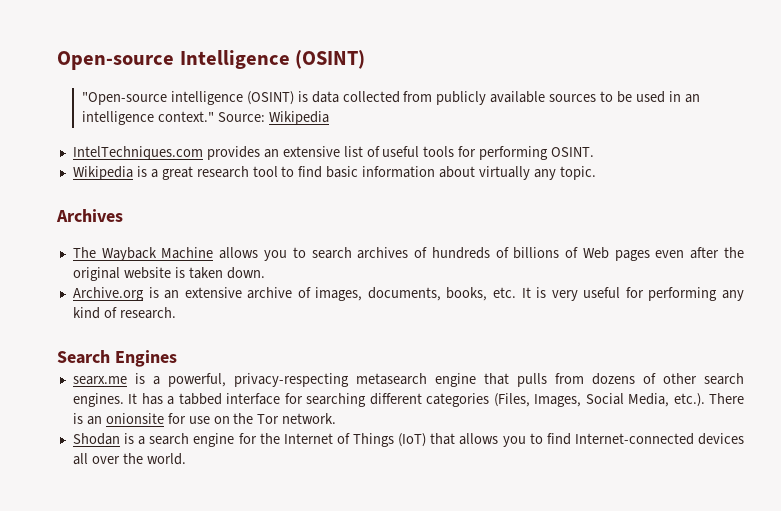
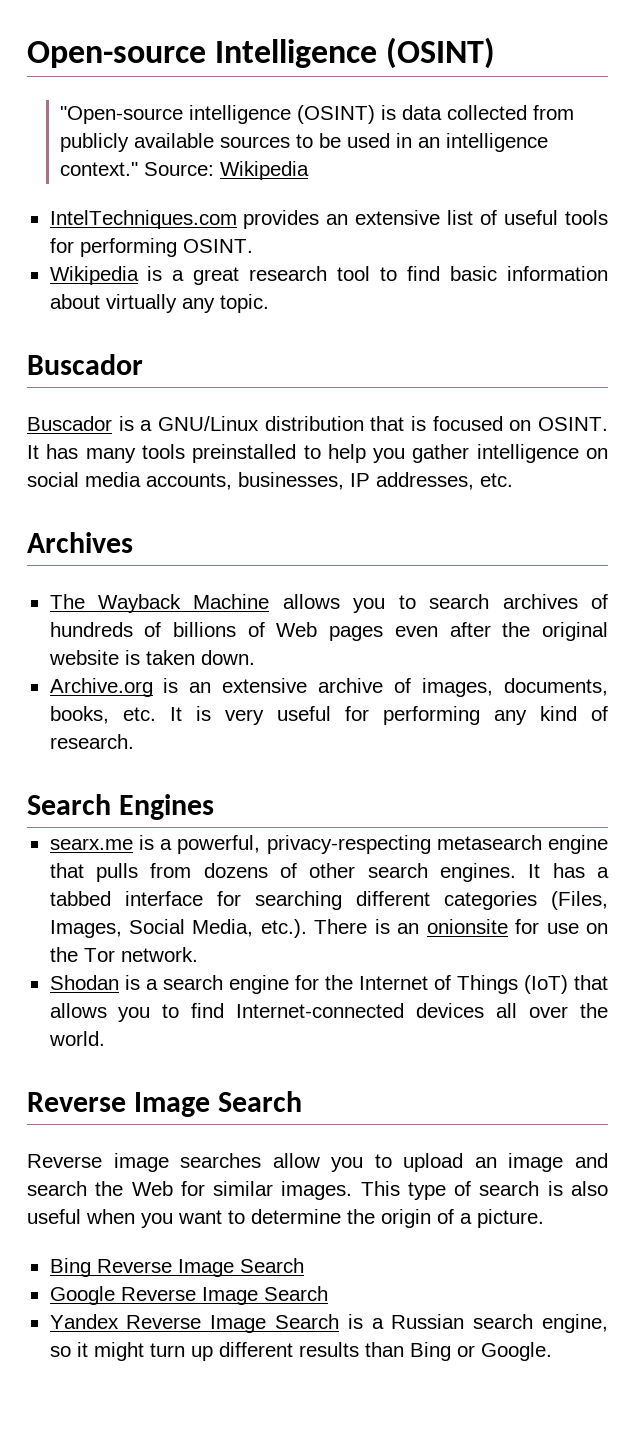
  Wikipedia is a great research tool to find basic information about virtually any topic.
+ Buscador
+ Buscador is a GNU/Linux distribution that is focused on OSINT. It has many tools preinstalled to help you gather intelligence on social media accounts, businesses, IP addresses, etc.
  Shodan is a search engine for the Internet of Things (IoT) that allows you to find Internet-connected devices all over the world.
+ Reverse Image Search
+ Reverse image searches allow you to upload an image and search the Web for similar images. This type of search is also useful when you want to determine the origin of a picture.
+ Bing Reverse Image Search
+ Google Reverse Image Search
+ Yandex Reverse Image Search is a Russian search engine, so it might turn up different results than Bing or Google.

